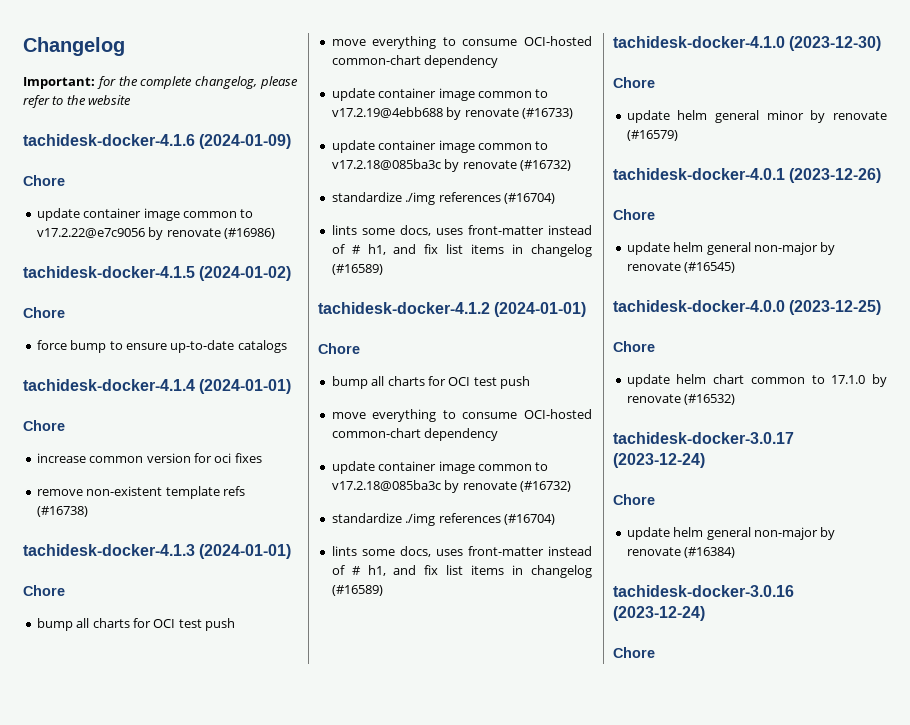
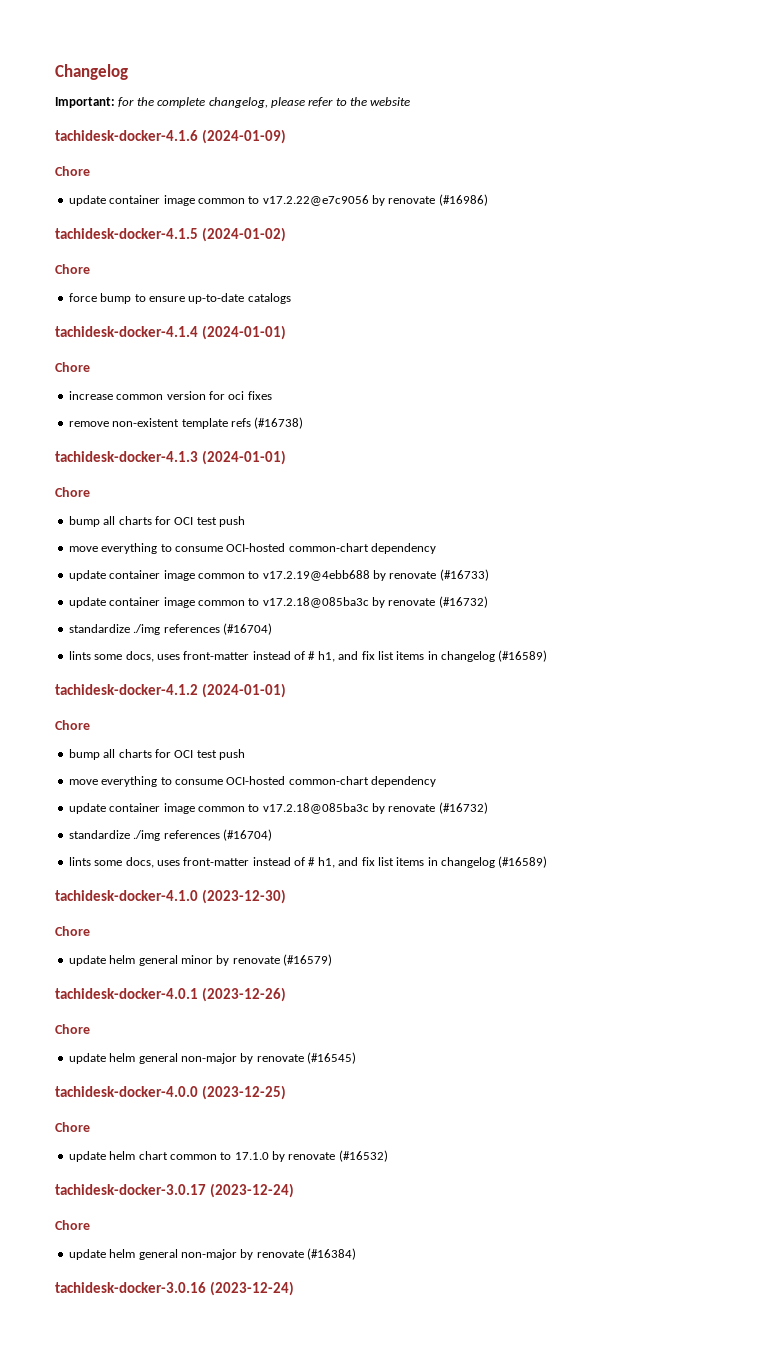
  tachidesk-docker-3.0.16 (2023-12-24)
- Chore

